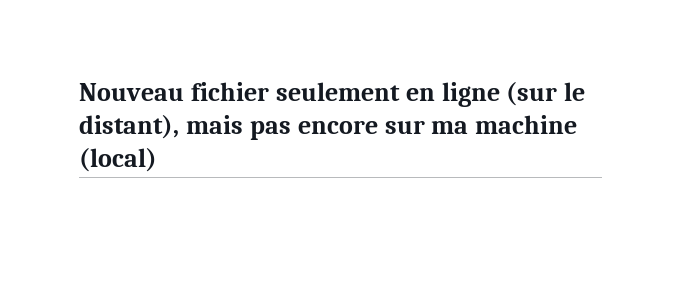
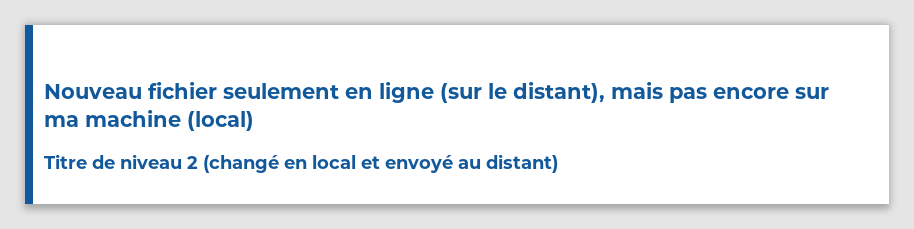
+ Titre de niveau 2 (changé en local et envoyé au distant)

